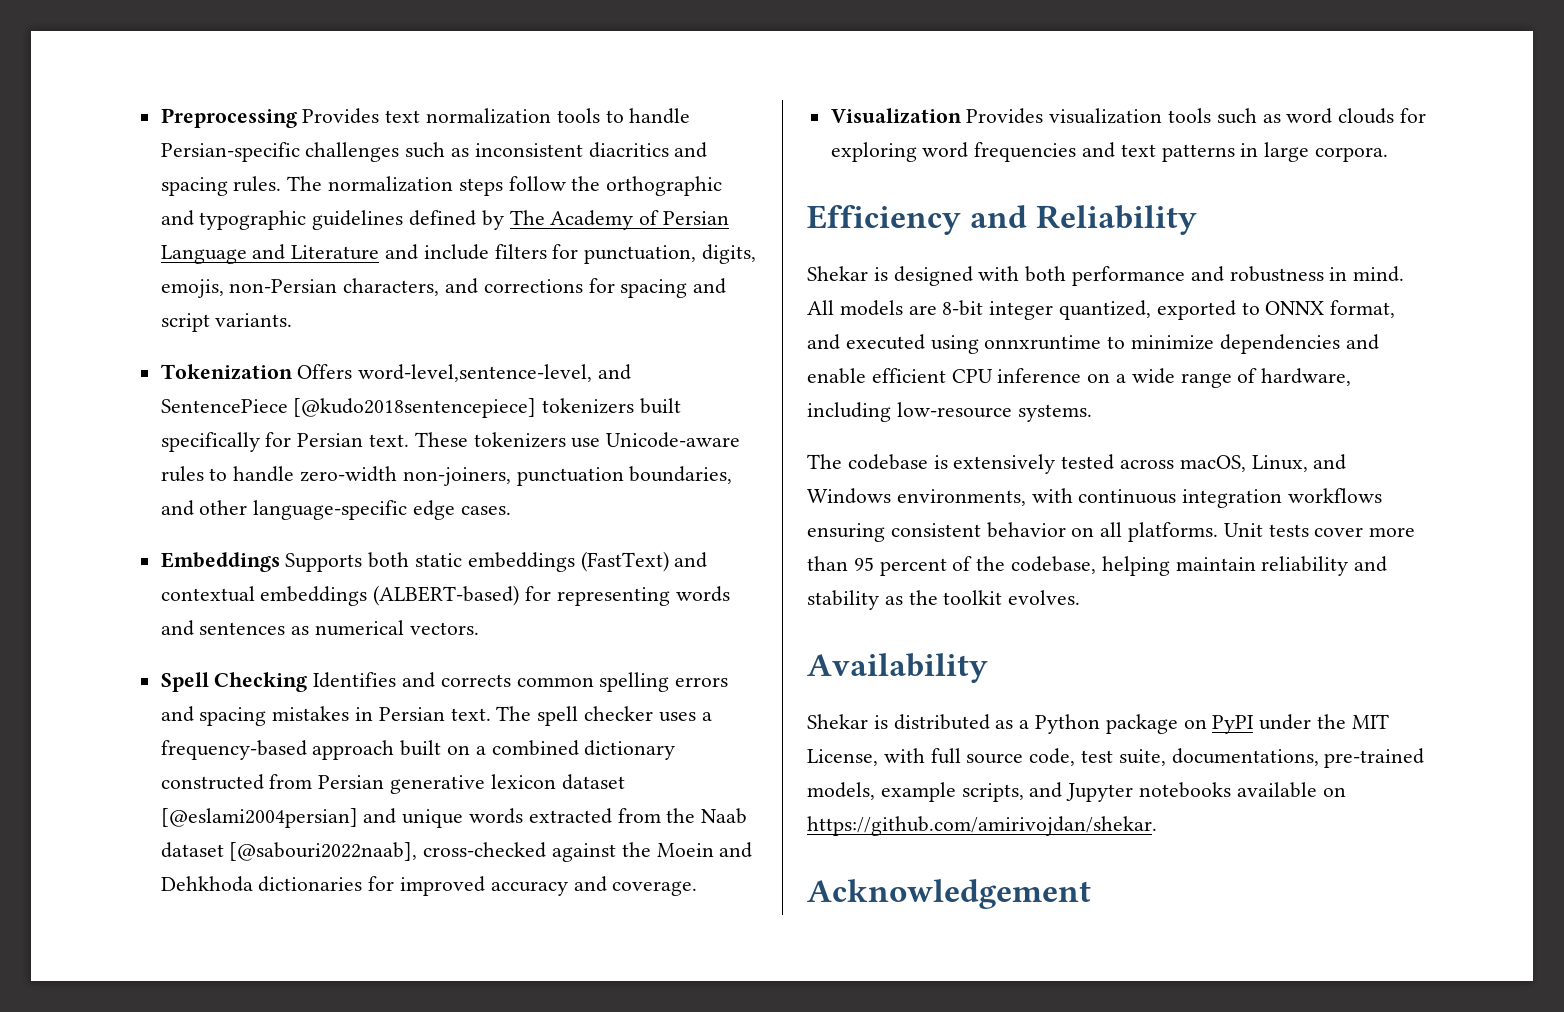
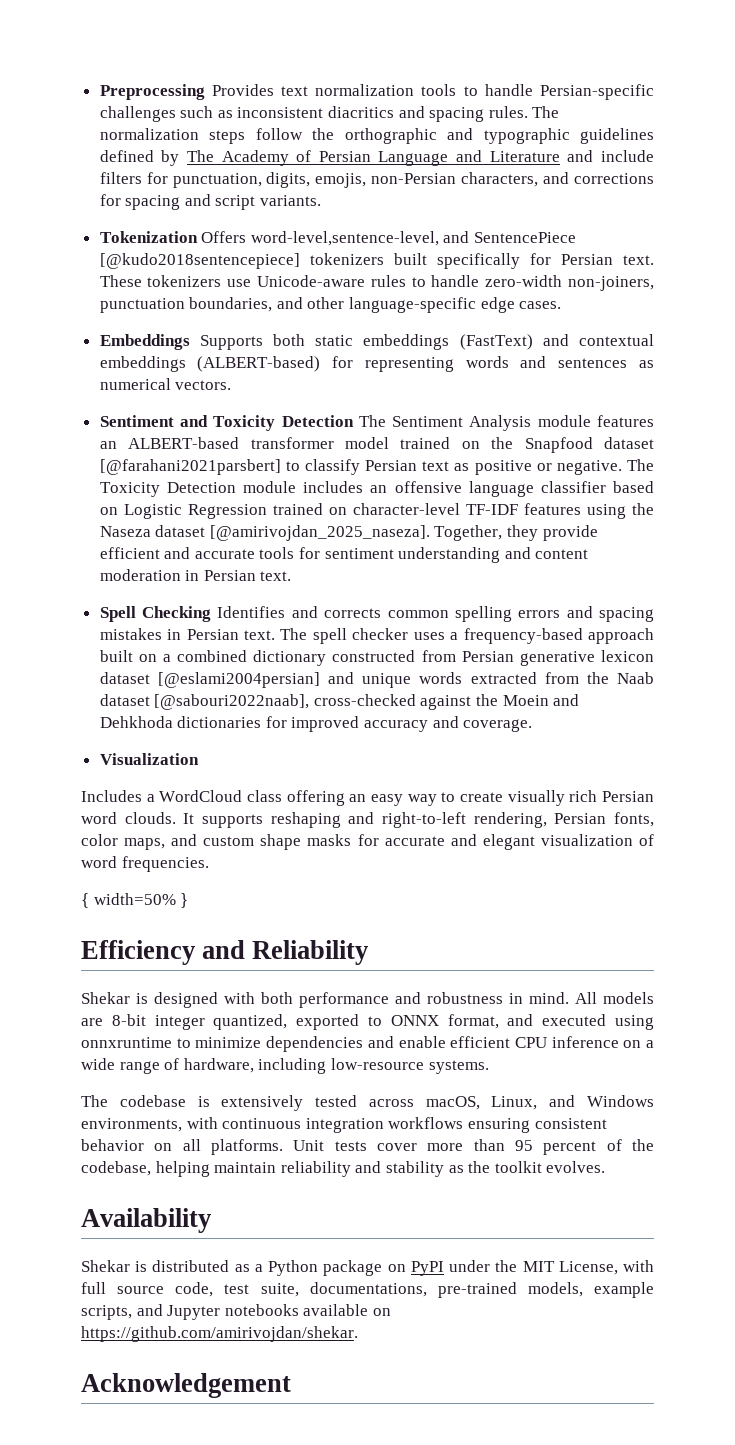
+ Sentiment and Toxicity Detection The Sentiment Analysis module features an ALBERT-based transformer model trained on the Snapfood dataset [@farahani2021parsbert] to classify Persian text as positive or negative. The Toxicity Detection module includes an offensive language classifier based on Logistic Regression trained on character-level TF-IDF features using the Naseza dataset [@amirivojdan_2025_naseza]. Together, they provide efficient and accurate tools for sentiment understanding and content moderation in Persian text.
- Visualization Provides visualization tools such as word clouds for exploring word frequencies and text patterns in large corpora.
+ Visualization
+ Includes a WordCloud class offering an easy way to create visually rich Persian word clouds. It supports reshaping and right-to-left rendering, Persian fonts, color maps, and custom shape masks for accurate and elegant visualization of word frequencies.
+ { width=50% }

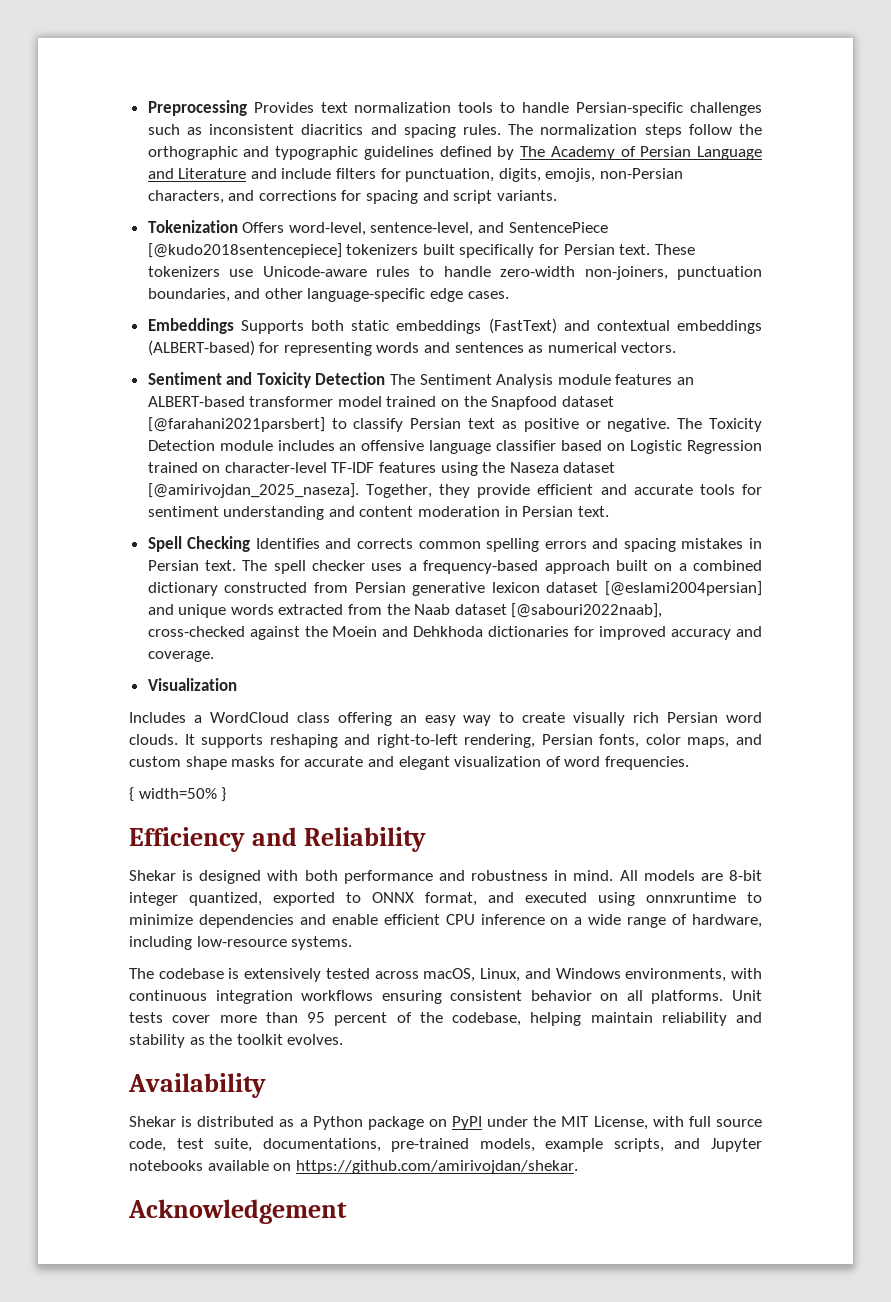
- Tokenization Offers word-level,sentence-level, and SentencePiece [@kudo2018sentencepiece] tokenizers built specifically for Persian text.
+ Tokenization Offers word-level, sentence-level, and SentencePiece [@kudo2018sentencepiece] tokenizers built specifically for Persian text.

